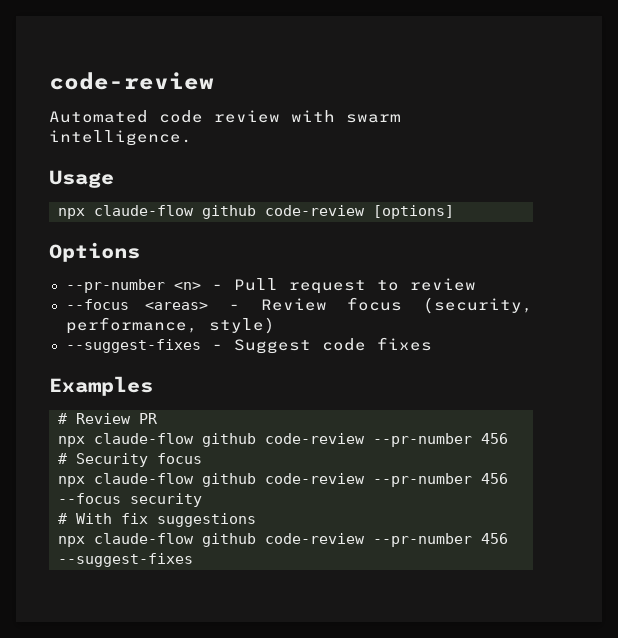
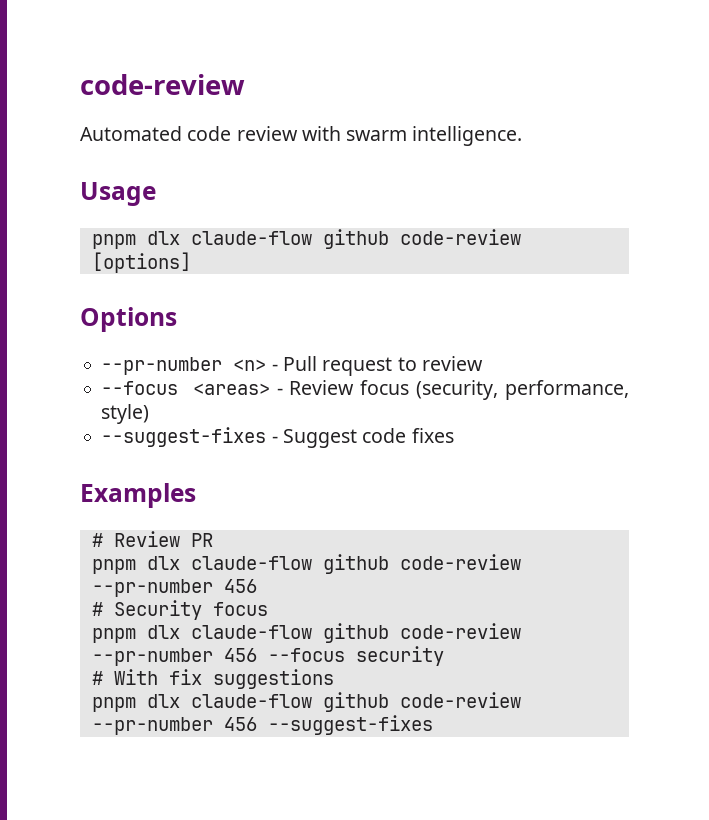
- npx claude-flow github code-review [options]
+ pnpm dlx claude-flow github code-review [options]
  # Review PR
- npx claude-flow github code-review --pr-number 456
+ pnpm dlx claude-flow github code-review --pr-number 456
- npx claude-flow github code-review --pr-number 456 --focus security
+ pnpm dlx claude-flow github code-review --pr-number 456 --focus security
- npx claude-flow github code-review --pr-number 456 --suggest-fixes
+ pnpm dlx claude-flow github code-review --pr-number 456 --suggest-fixes

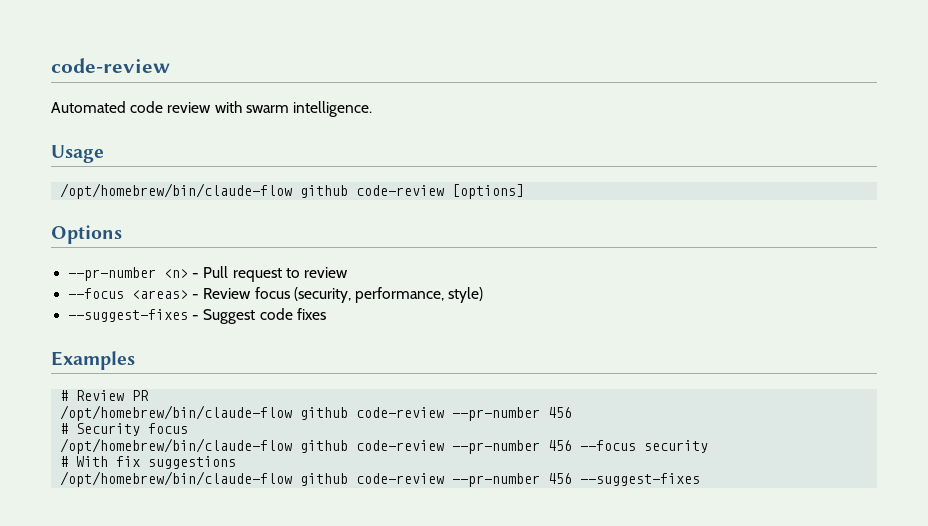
- pnpm dlx claude-flow github code-review [options]
+ /opt/homebrew/bin/claude-flow github code-review [options]
  # Review PR
- pnpm dlx claude-flow github code-review --pr-number 456
+ /opt/homebrew/bin/claude-flow github code-review --pr-number 456
- pnpm dlx claude-flow github code-review --pr-number 456 --focus security
+ /opt/homebrew/bin/claude-flow github code-review --pr-number 456 --focus security
- pnpm dlx claude-flow github code-review --pr-number 456 --suggest-fixes
+ /opt/homebrew/bin/claude-flow github code-review --pr-number 456 --suggest-fixes

